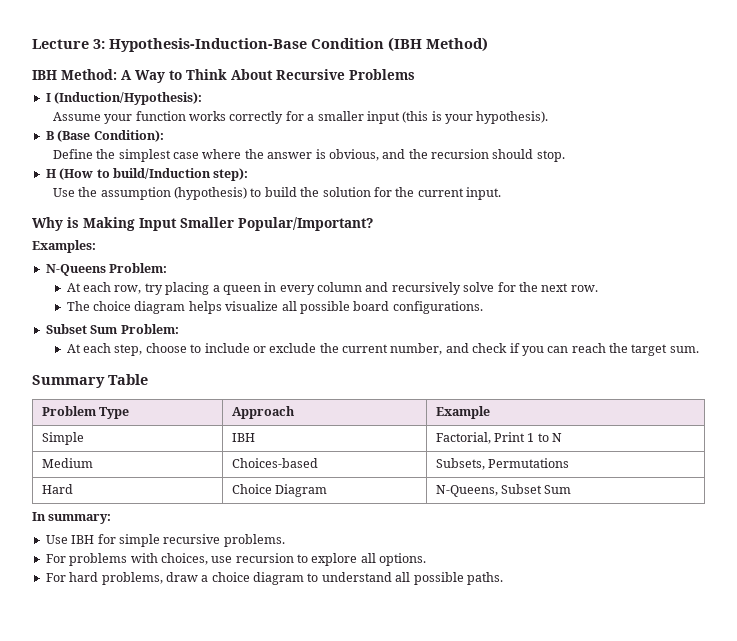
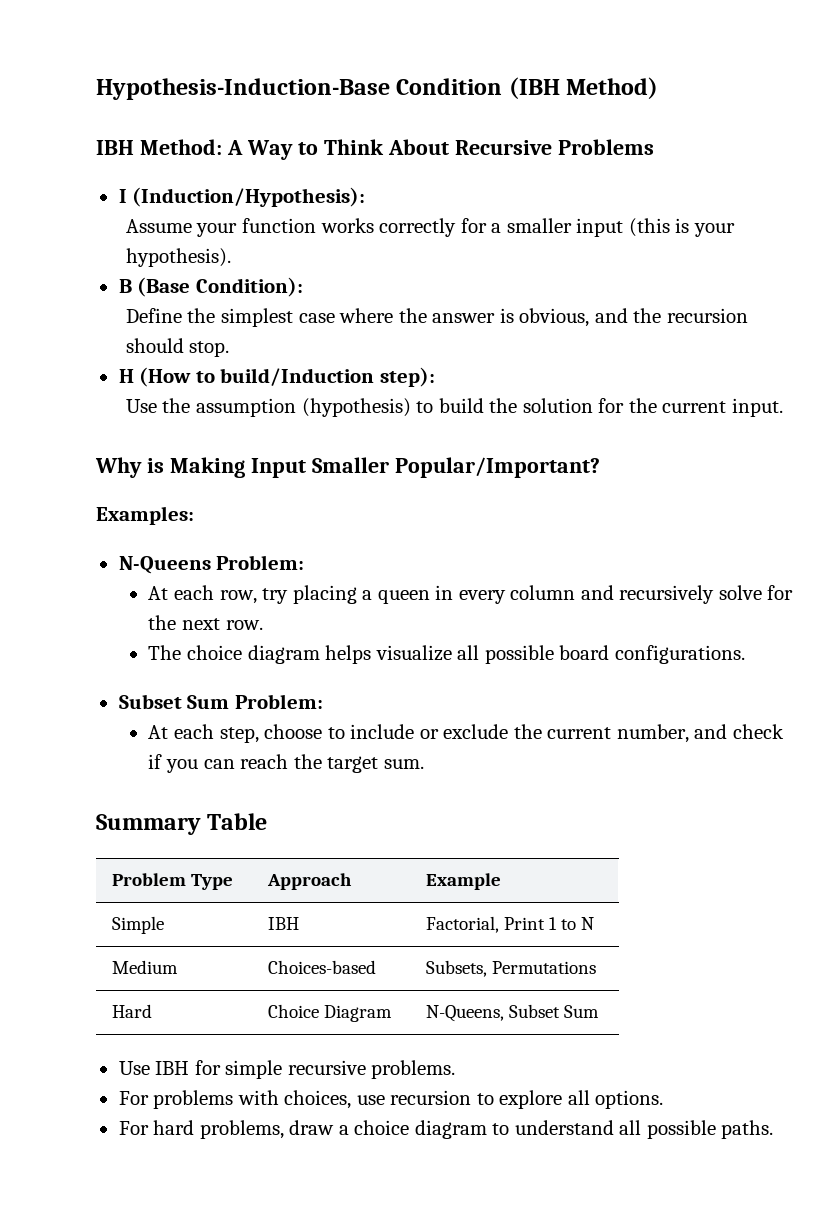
- Lecture 3: Hypothesis-Induction-Base Condition (IBH Method)
+ Hypothesis-Induction-Base Condition (IBH Method)
- In summary:

